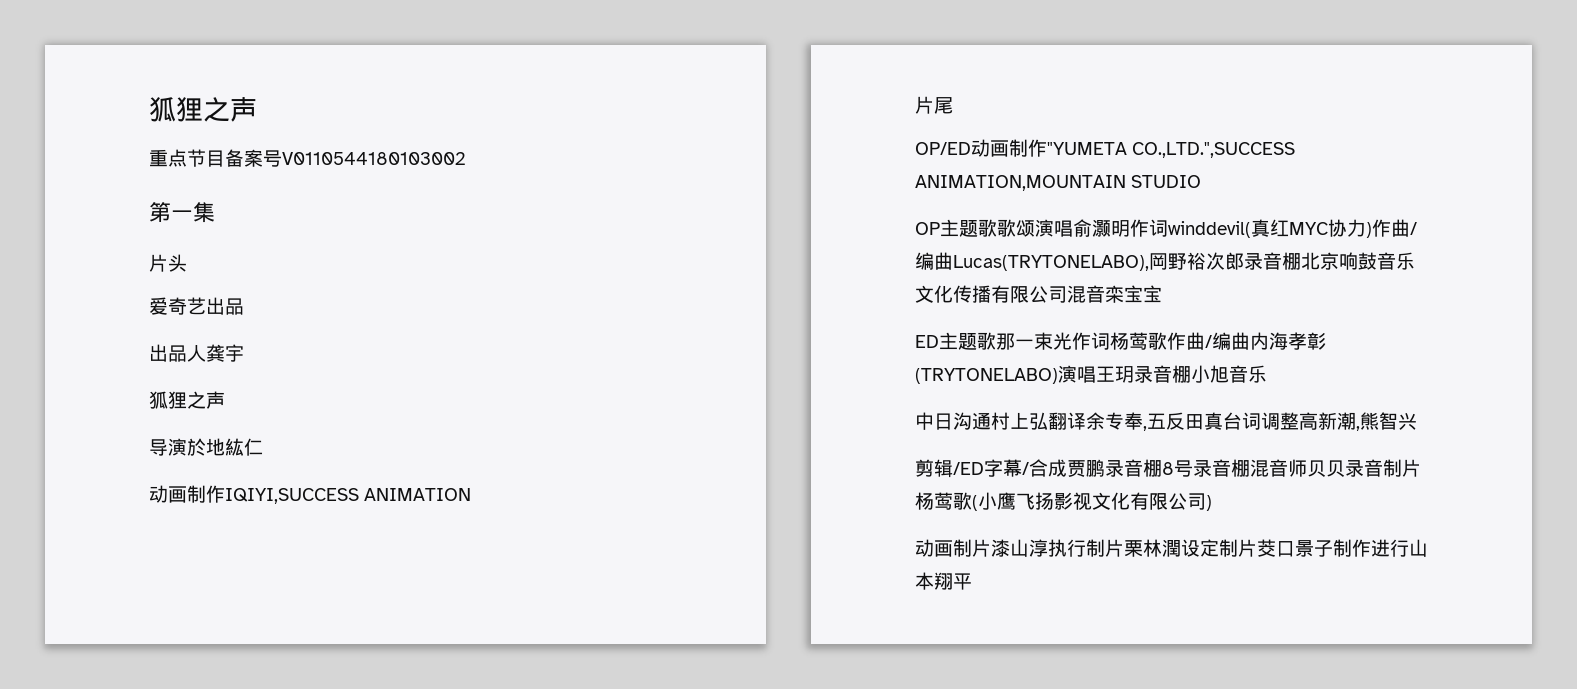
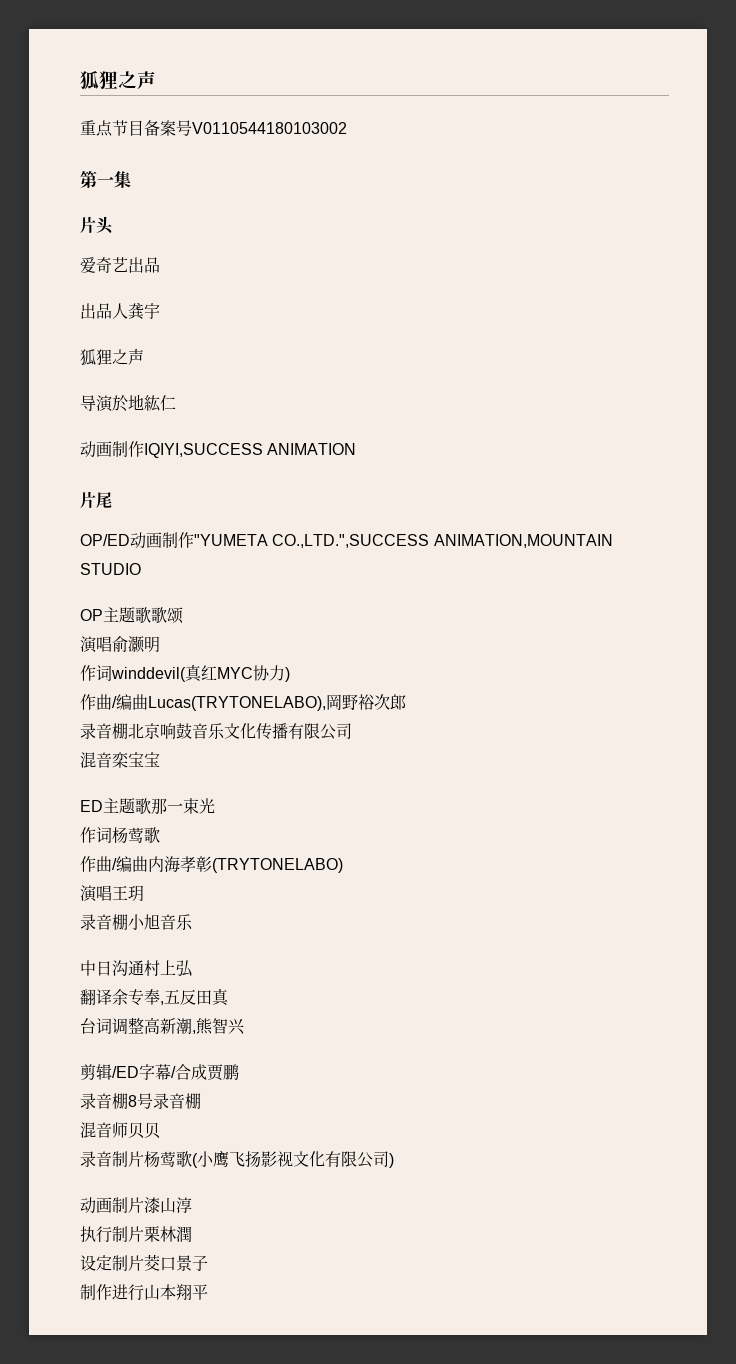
- OP主题歌歌颂演唱俞灏明作词winddevil(真红MYC协力)作曲/编曲Lucas(TRYTONELABO),岡野裕次郎录音棚北京响鼓音乐文化传播有限公司混音栾宝宝
+ OP主题歌歌颂
+ 演唱俞灏明
+ 作词winddevil(真红MYC协力)
+ 作曲/编曲Lucas(TRYTONELABO),岡野裕次郎
+ 录音棚北京响鼓音乐文化传播有限公司
+ 混音栾宝宝
- ED主题歌那一束光作词杨莺歌作曲/编曲内海孝彰(TRYTONELABO)演唱王玥录音棚小旭音乐
+ ED主题歌那一束光
+ 作词杨莺歌
+ 作曲/编曲内海孝彰(TRYTONELABO)
+ 演唱王玥
+ 录音棚小旭音乐
- 中日沟通村上弘翻译余专奉,五反田真台词调整高新潮,熊智兴
+ 中日沟通村上弘
+ 翻译余专奉,五反田真
+ 台词调整高新潮,熊智兴
- 剪辑/ED字幕/合成贾鹏录音棚8号录音棚混音师贝贝录音制片杨莺歌(小鹰飞扬影视文化有限公司)
+ 剪辑/ED字幕/合成贾鹏
+ 录音棚8号录音棚
+ 混音师贝贝
+ 录音制片杨莺歌(小鹰飞扬影视文化有限公司)
- 动画制片漆山淳执行制片栗林潤设定制片茭口景子制作进行山本翔平
+ 动画制片漆山淳
+ 执行制片栗林潤
+ 设定制片茭口景子
+ 制作进行山本翔平

